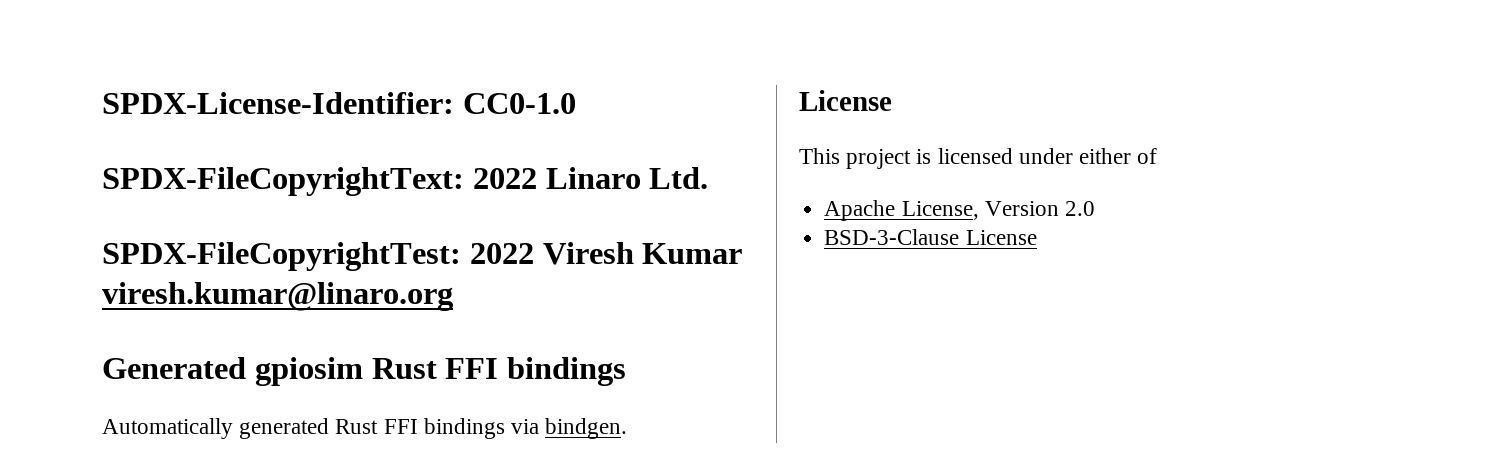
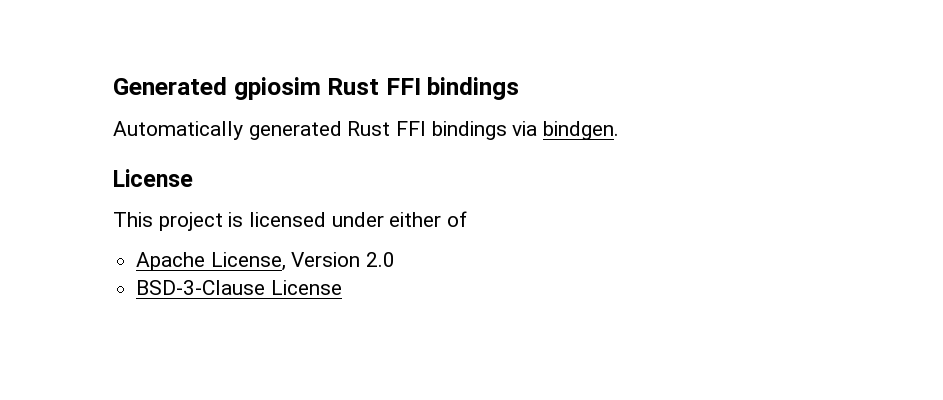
- SPDX-License-Identifier: CC0-1.0
- SPDX-FileCopyrightText: 2022 Linaro Ltd.
- SPDX-FileCopyrightTest: 2022 Viresh Kumar viresh.kumar@linaro.org

